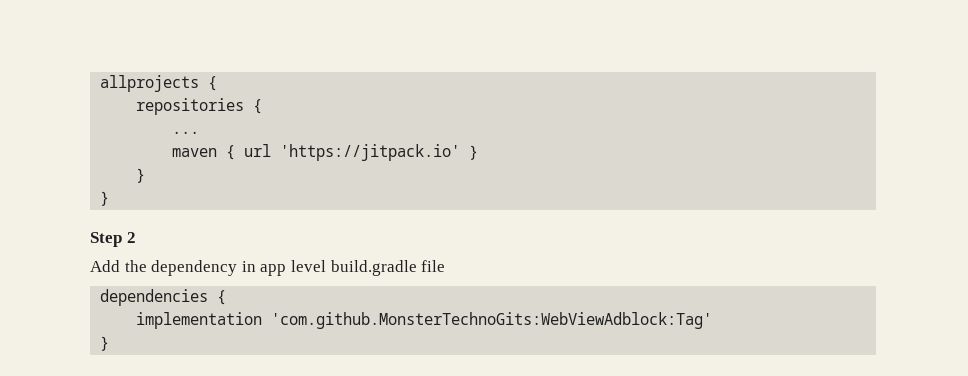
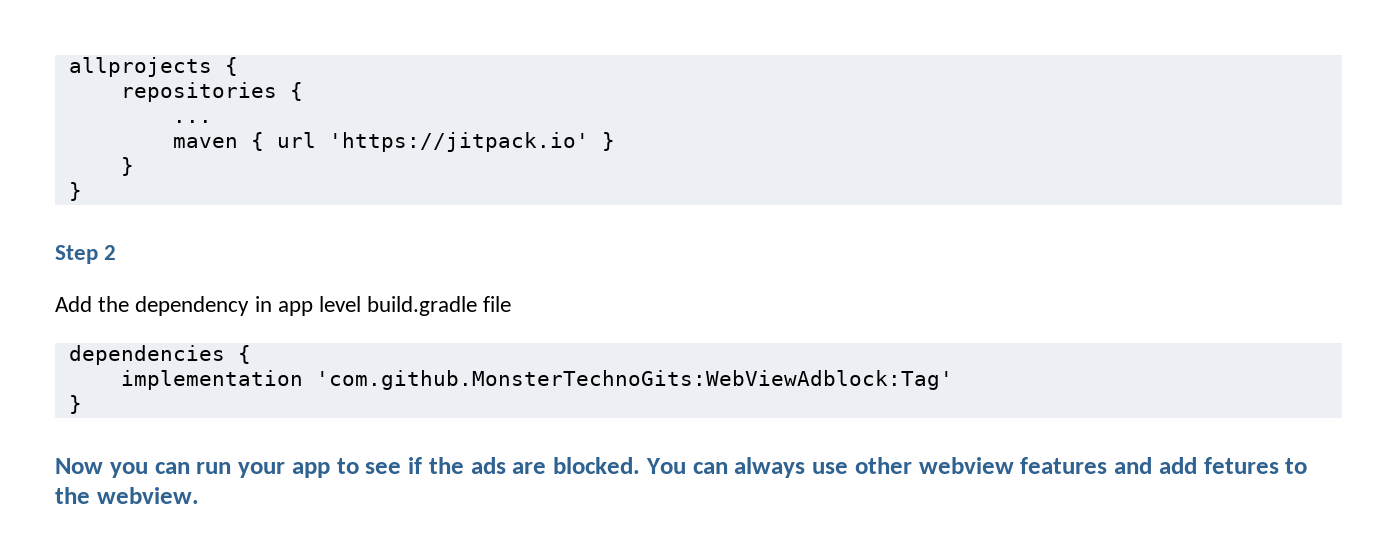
+ Now you can run your app to see if the ads are blocked. You can always use other webview features and add fetures to the webview.

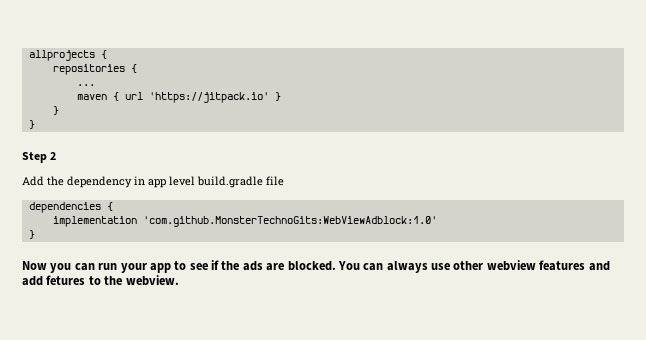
- implementation 'com.github.MonsterTechnoGits:WebViewAdblock:Tag'
+ implementation 'com.github.MonsterTechnoGits:WebViewAdblock:1.0'

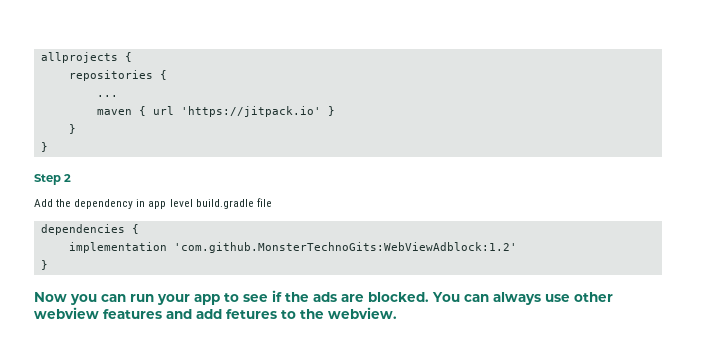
- implementation 'com.github.MonsterTechnoGits:WebViewAdblock:1.0'
+ implementation 'com.github.MonsterTechnoGits:WebViewAdblock:1.2'

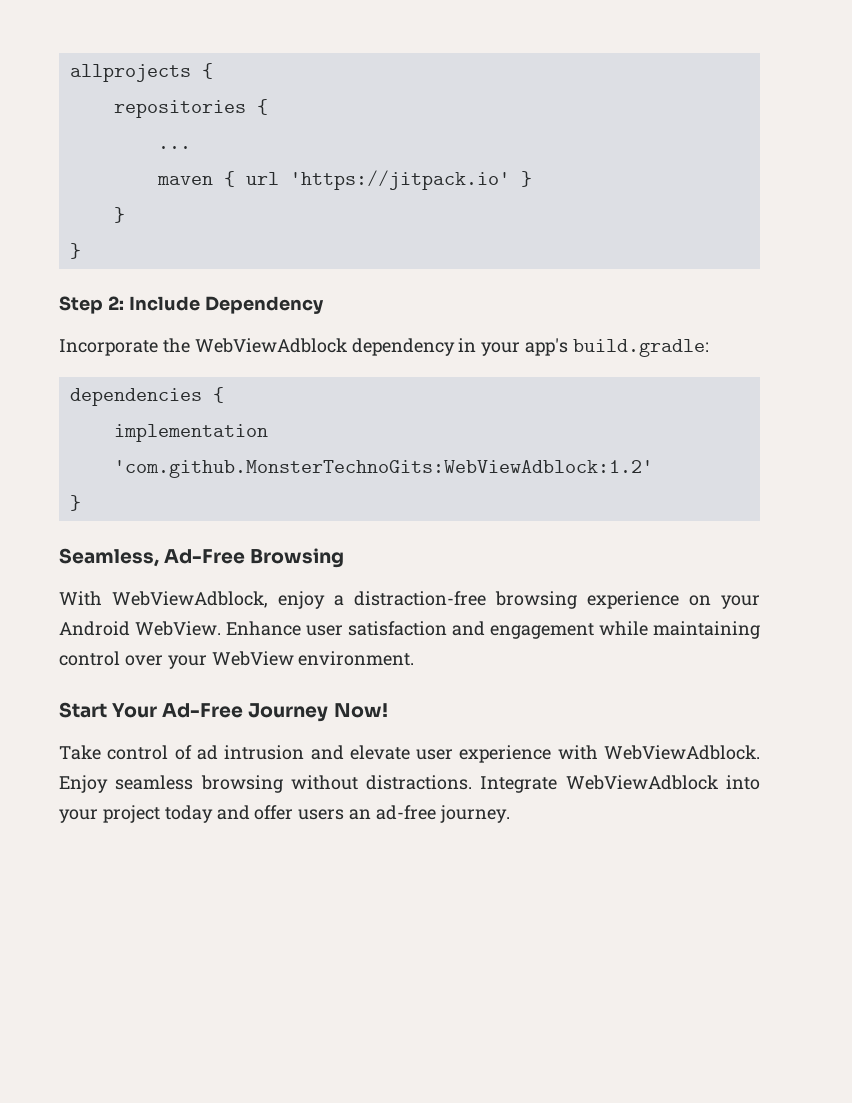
- Step 2
- Add the dependency in app level build.gradle file
+ Step 2: Include Dependency
+ Incorporate the WebViewAdblock dependency in your app's build.gradle:
- Now you can run your app to see if the ads are blocked. You can always use other webview features and add fetures to the webview.
+ Seamless, Ad-Free Browsing
+ With WebViewAdblock, enjoy a distraction-free browsing experience on your Android WebView. Enhance user satisfaction and engagement while maintaining control over your WebView environment.
+ Start Your Ad-Free Journey Now!
+ Take control of ad intrusion and elevate user experience with WebViewAdblock. Enjoy seamless browsing without distractions. Integrate WebViewAdblock into your project today and offer users an ad-free journey.

